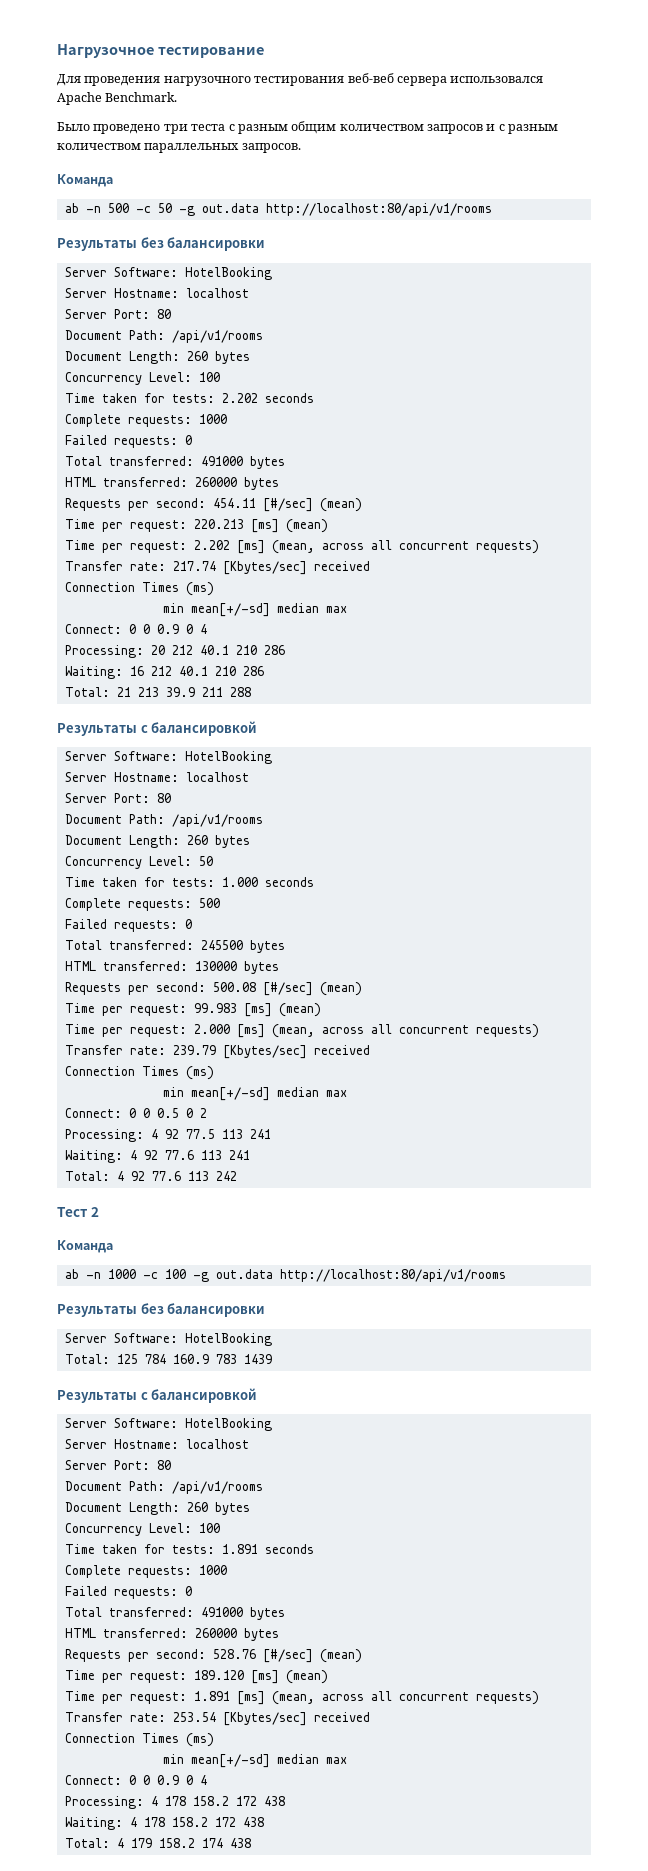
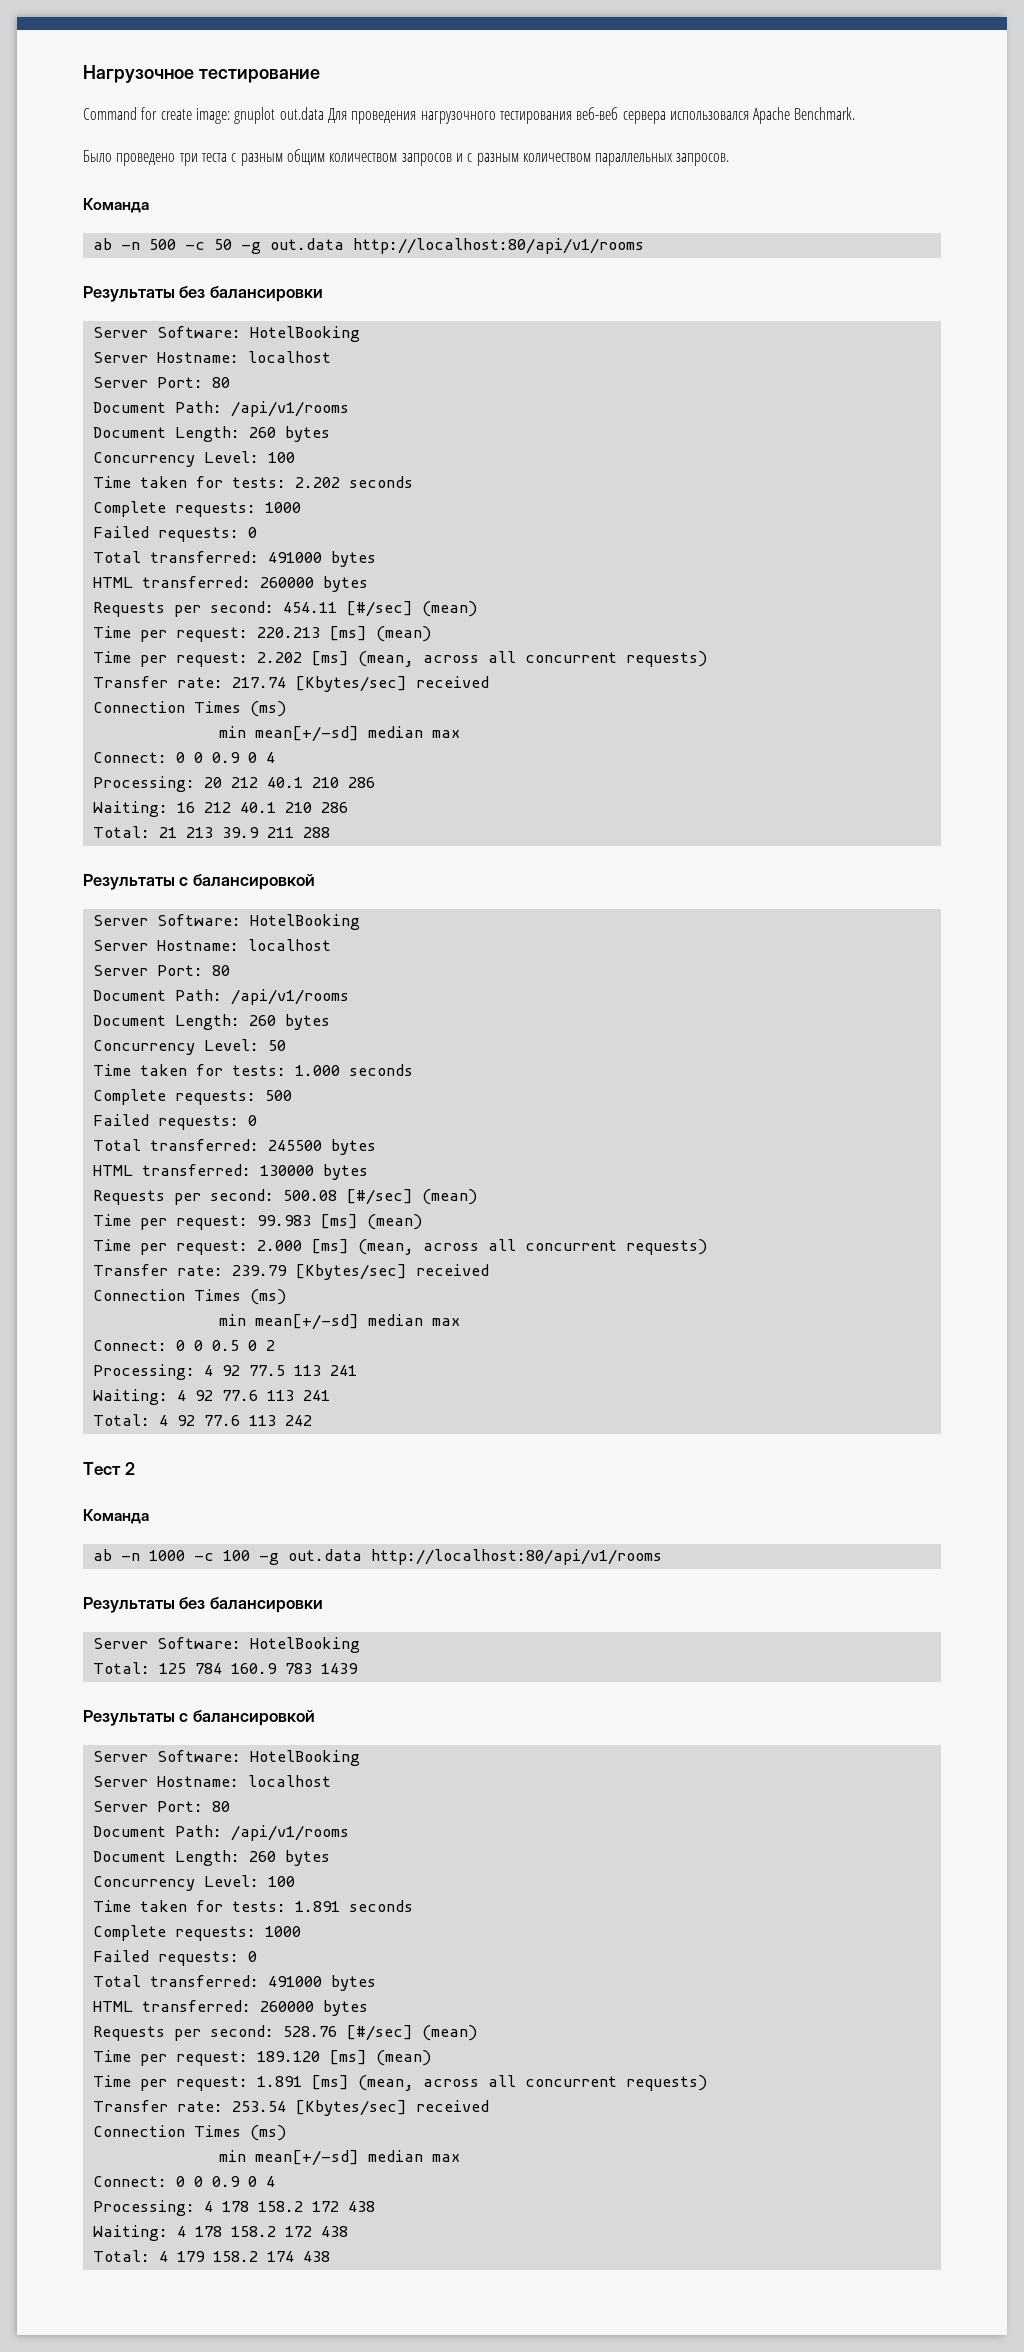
- Для проведения нагрузочного тестирования веб-веб сервера использовался Apache Benchmark.
+ Command for create image: gnuplot out.data Для проведения нагрузочного тестирования веб-веб сервера использовался Apache Benchmark.

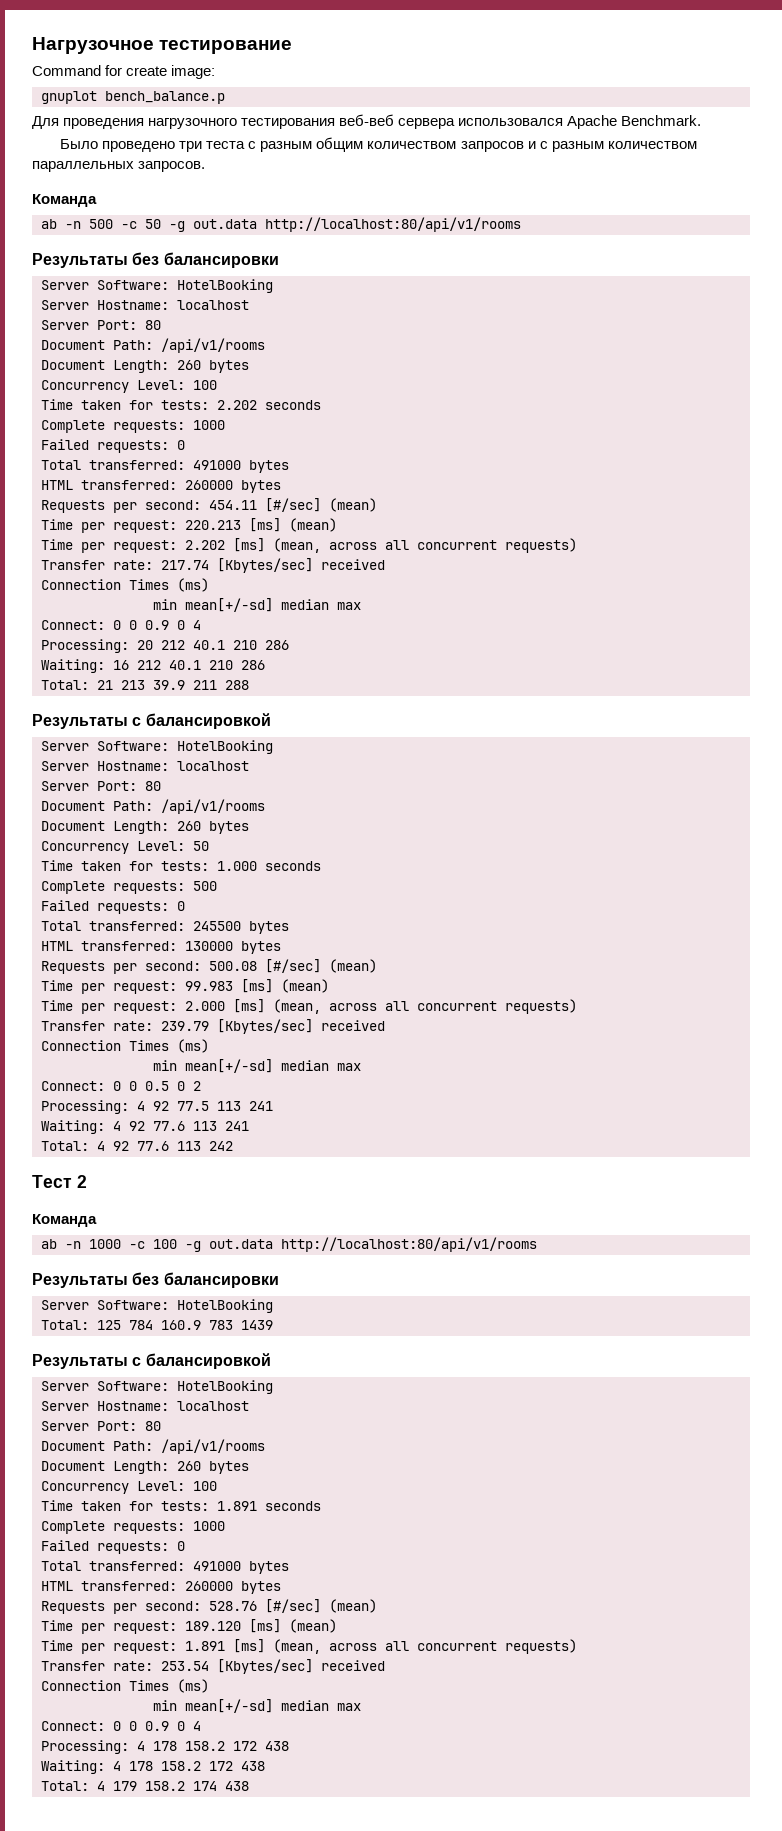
- Command for create image: gnuplot out.data Для проведения нагрузочного тестирования веб-веб сервера использовался Apache Benchmark.
+ Command for create image:
+ gnuplot bench_balance.p
+ Для проведения нагрузочного тестирования веб-веб сервера использовался Apache Benchmark.

